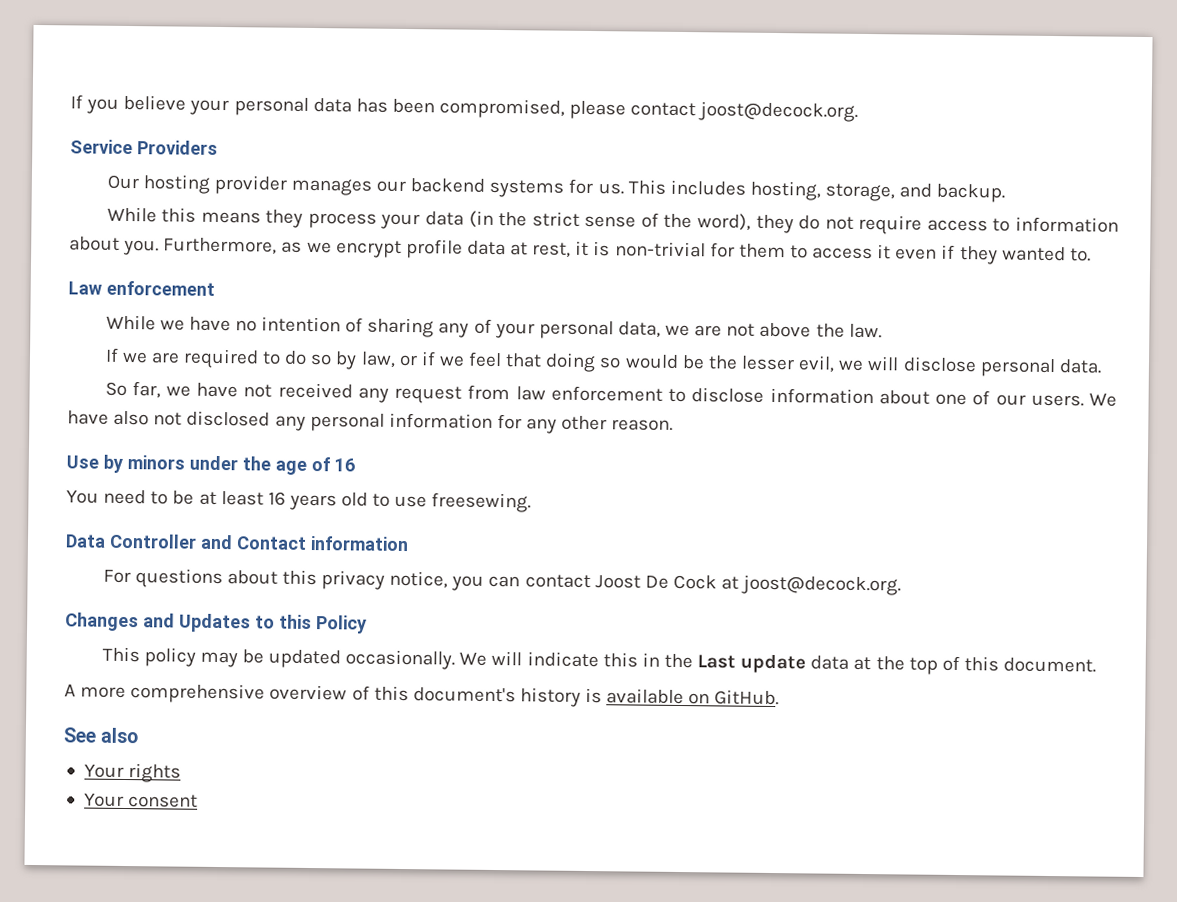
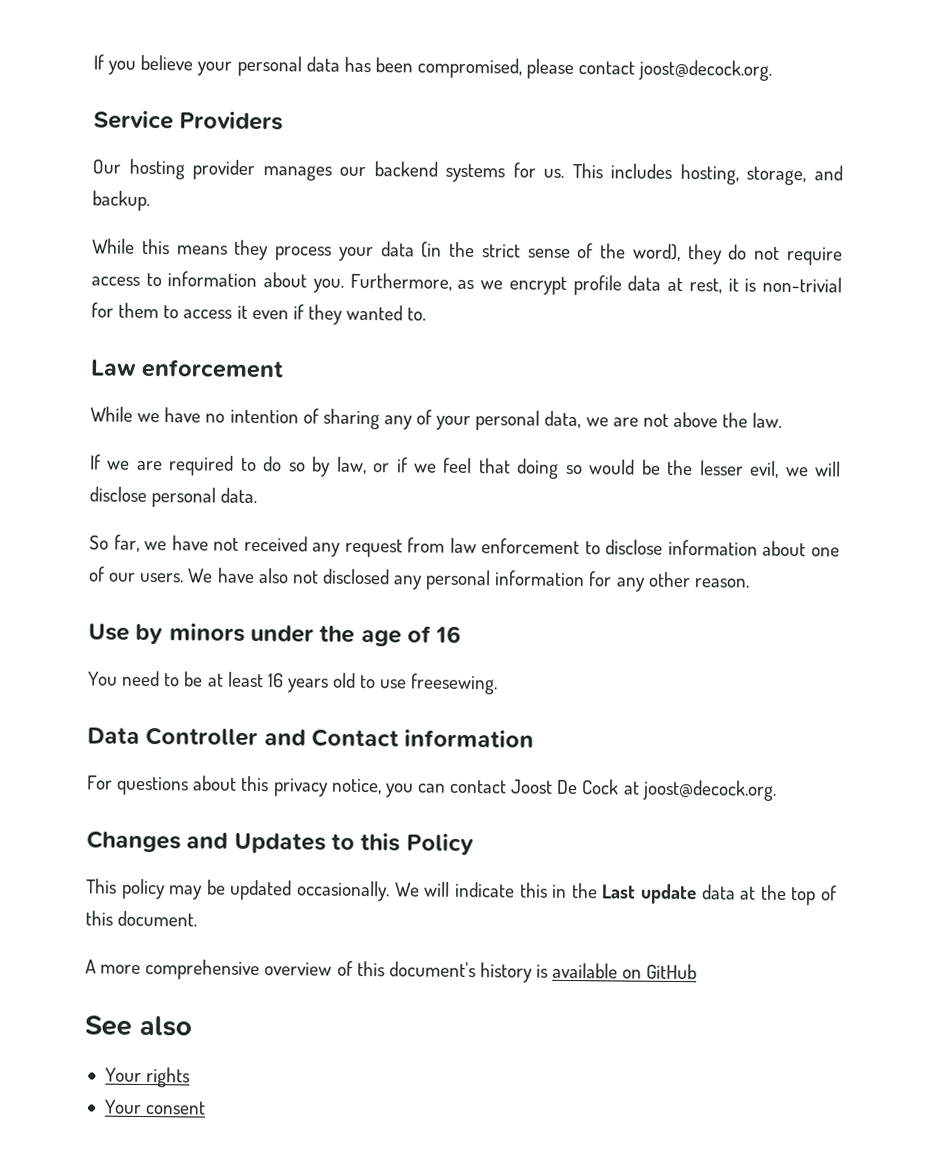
- A more comprehensive overview of this document's history is available on GitHub.
+ A more comprehensive overview of this document's history is available on GitHub

